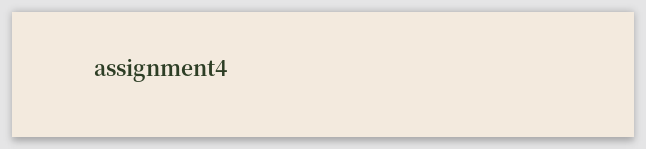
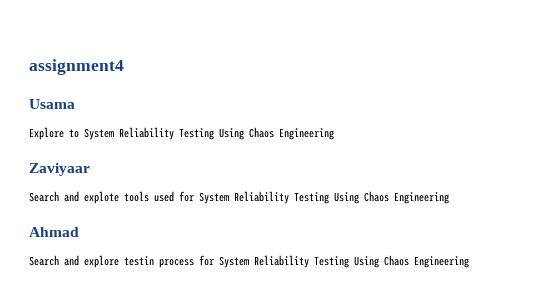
+ Usama
+ Explore to System Reliability Testing Using Chaos Engineering
+ Zaviyaar
+ Search and explote tools used for System Reliability Testing Using Chaos Engineering
+ Ahmad
+ Search and explore testin process for System Reliability Testing Using Chaos Engineering

